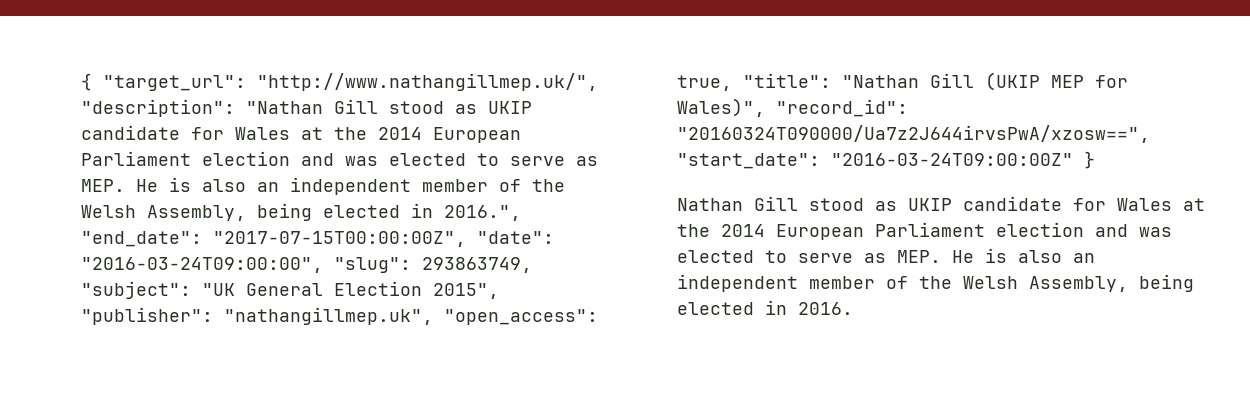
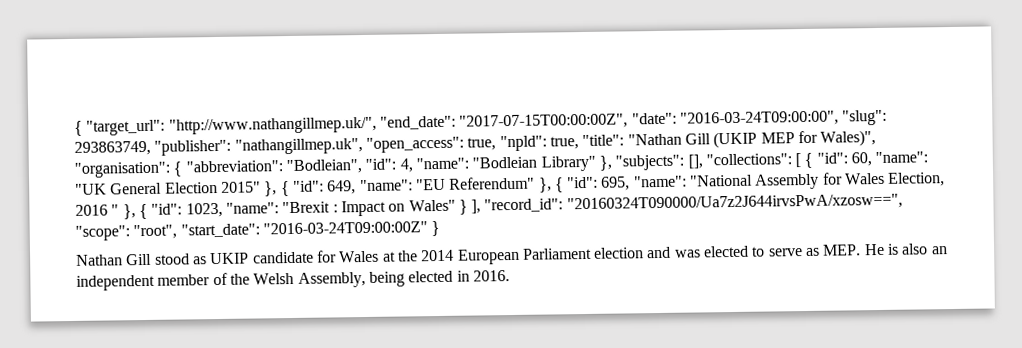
- { "target_url": "http://www.nathangillmep.uk/", "description": "Nathan Gill stood as UKIP candidate for Wales at the 2014 European Parliament election and was elected to serve as MEP. He is also an independent member of the Welsh Assembly, being elected in 2016.", "end_date": "2017-07-15T00:00:00Z", "date": "2016-03-24T09:00:00", "slug": 293863749, "subject": "UK General Election 2015", "publisher": "nathangillmep.uk", "open_access": true, "title": "Nathan Gill (UKIP MEP for Wales)", "record_id": "20160324T090000/Ua7z2J644irvsPwA/xzosw==", "start_date": "2016-03-24T09:00:00Z" }
+ { "target_url": "http://www.nathangillmep.uk/", "end_date": "2017-07-15T00:00:00Z", "date": "2016-03-24T09:00:00", "slug": 293863749, "publisher": "nathangillmep.uk", "open_access": true, "npld": true, "title": "Nathan Gill (UKIP MEP for Wales)", "organisation": { "abbreviation": "Bodleian", "id": 4, "name": "Bodleian Library" }, "subjects": [], "collections": [ { "id": 60, "name": "UK General Election 2015" }, { "id": 649, "name": "EU Referendum" }, { "id": 695, "name": "National Assembly for Wales Election, 2016 " }, { "id": 1023, "name": "Brexit : Impact on Wales" } ], "record_id": "20160324T090000/Ua7z2J644irvsPwA/xzosw==", "scope": "root", "start_date": "2016-03-24T09:00:00Z" }

